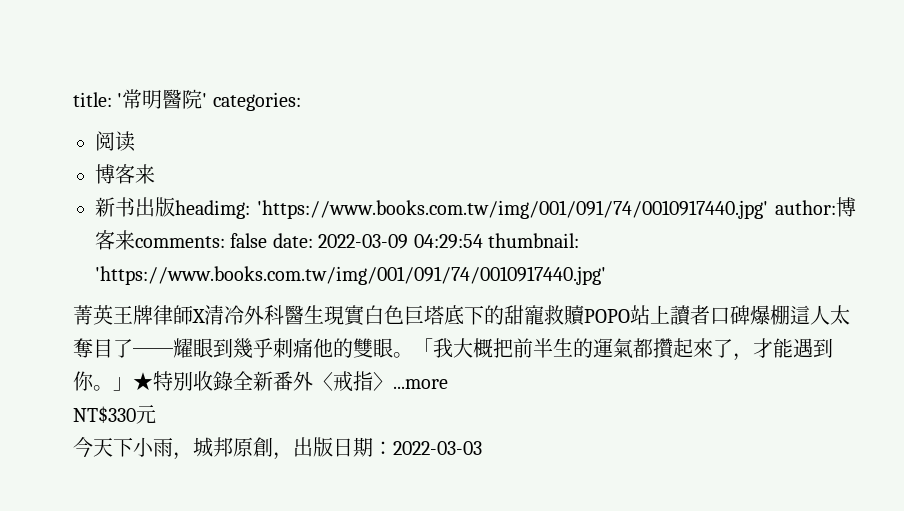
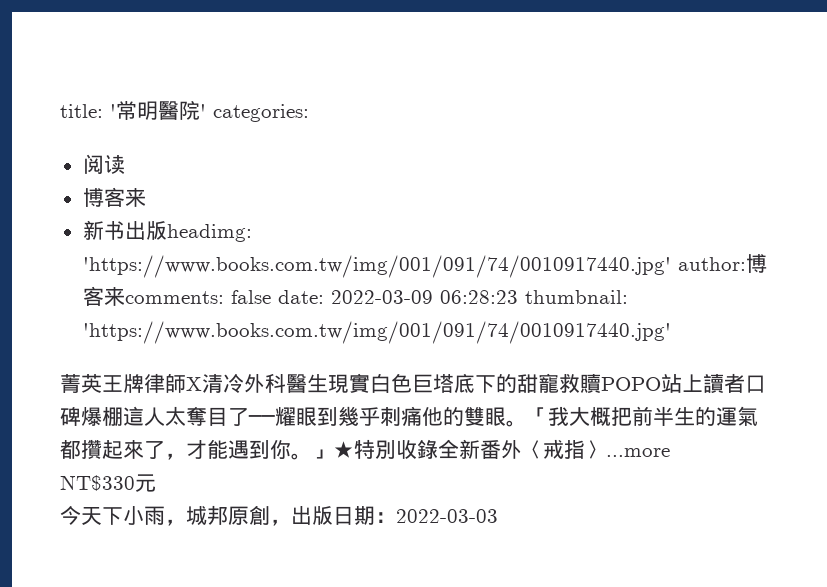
- 新书出版headimg: 'https://www.books.com.tw/img/001/091/74/0010917440.jpg' author:博客来comments: false date: 2022-03-09 04:29:54 thumbnail: 'https://www.books.com.tw/img/001/091/74/0010917440.jpg'
+ 新书出版headimg: 'https://www.books.com.tw/img/001/091/74/0010917440.jpg' author:博客来comments: false date: 2022-03-09 06:28:23 thumbnail: 'https://www.books.com.tw/img/001/091/74/0010917440.jpg'

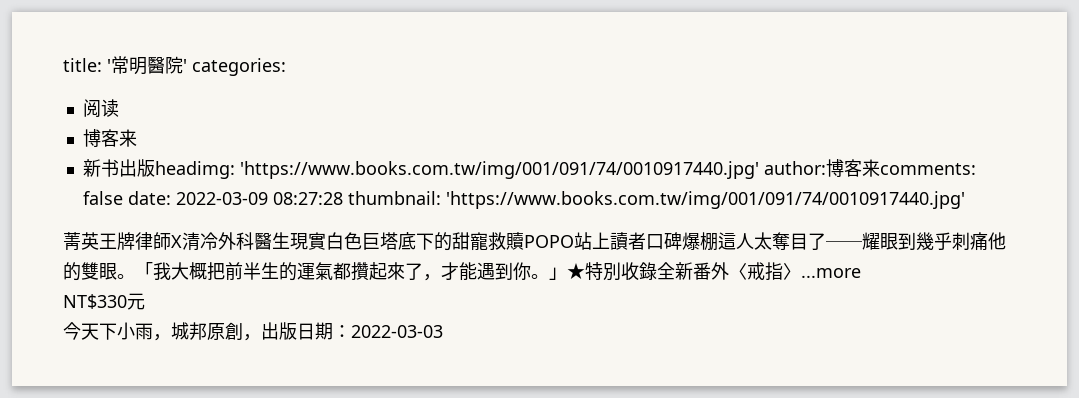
- 新书出版headimg: 'https://www.books.com.tw/img/001/091/74/0010917440.jpg' author:博客来comments: false date: 2022-03-09 06:28:23 thumbnail: 'https://www.books.com.tw/img/001/091/74/0010917440.jpg'
+ 新书出版headimg: 'https://www.books.com.tw/img/001/091/74/0010917440.jpg' author:博客来comments: false date: 2022-03-09 08:27:28 thumbnail: 'https://www.books.com.tw/img/001/091/74/0010917440.jpg'

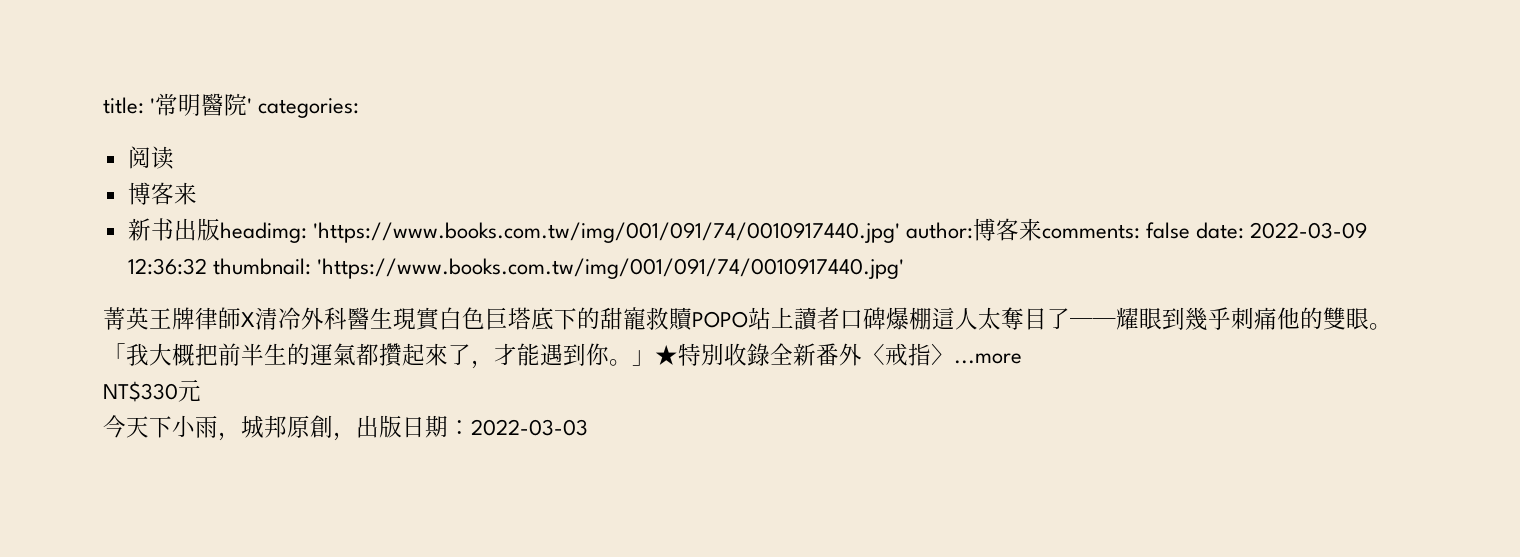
- 新书出版headimg: 'https://www.books.com.tw/img/001/091/74/0010917440.jpg' author:博客来comments: false date: 2022-03-09 08:27:28 thumbnail: 'https://www.books.com.tw/img/001/091/74/0010917440.jpg'
+ 新书出版headimg: 'https://www.books.com.tw/img/001/091/74/0010917440.jpg' author:博客来comments: false date: 2022-03-09 12:36:32 thumbnail: 'https://www.books.com.tw/img/001/091/74/0010917440.jpg'

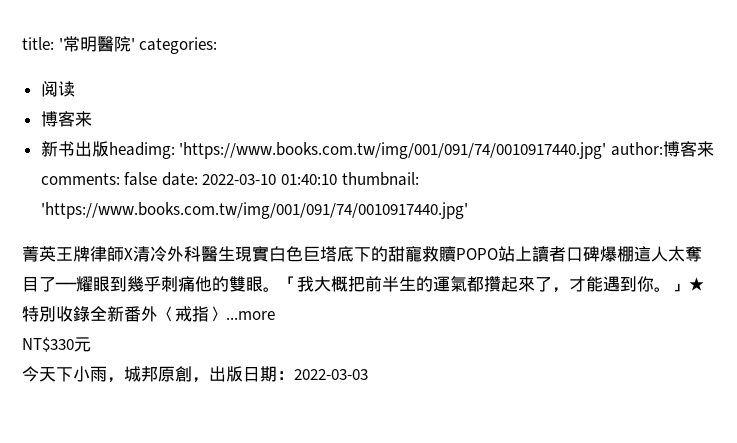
- 新书出版headimg: 'https://www.books.com.tw/img/001/091/74/0010917440.jpg' author:博客来comments: false date: 2022-03-09 12:36:32 thumbnail: 'https://www.books.com.tw/img/001/091/74/0010917440.jpg'
+ 新书出版headimg: 'https://www.books.com.tw/img/001/091/74/0010917440.jpg' author:博客来comments: false date: 2022-03-10 01:40:10 thumbnail: 'https://www.books.com.tw/img/001/091/74/0010917440.jpg'

